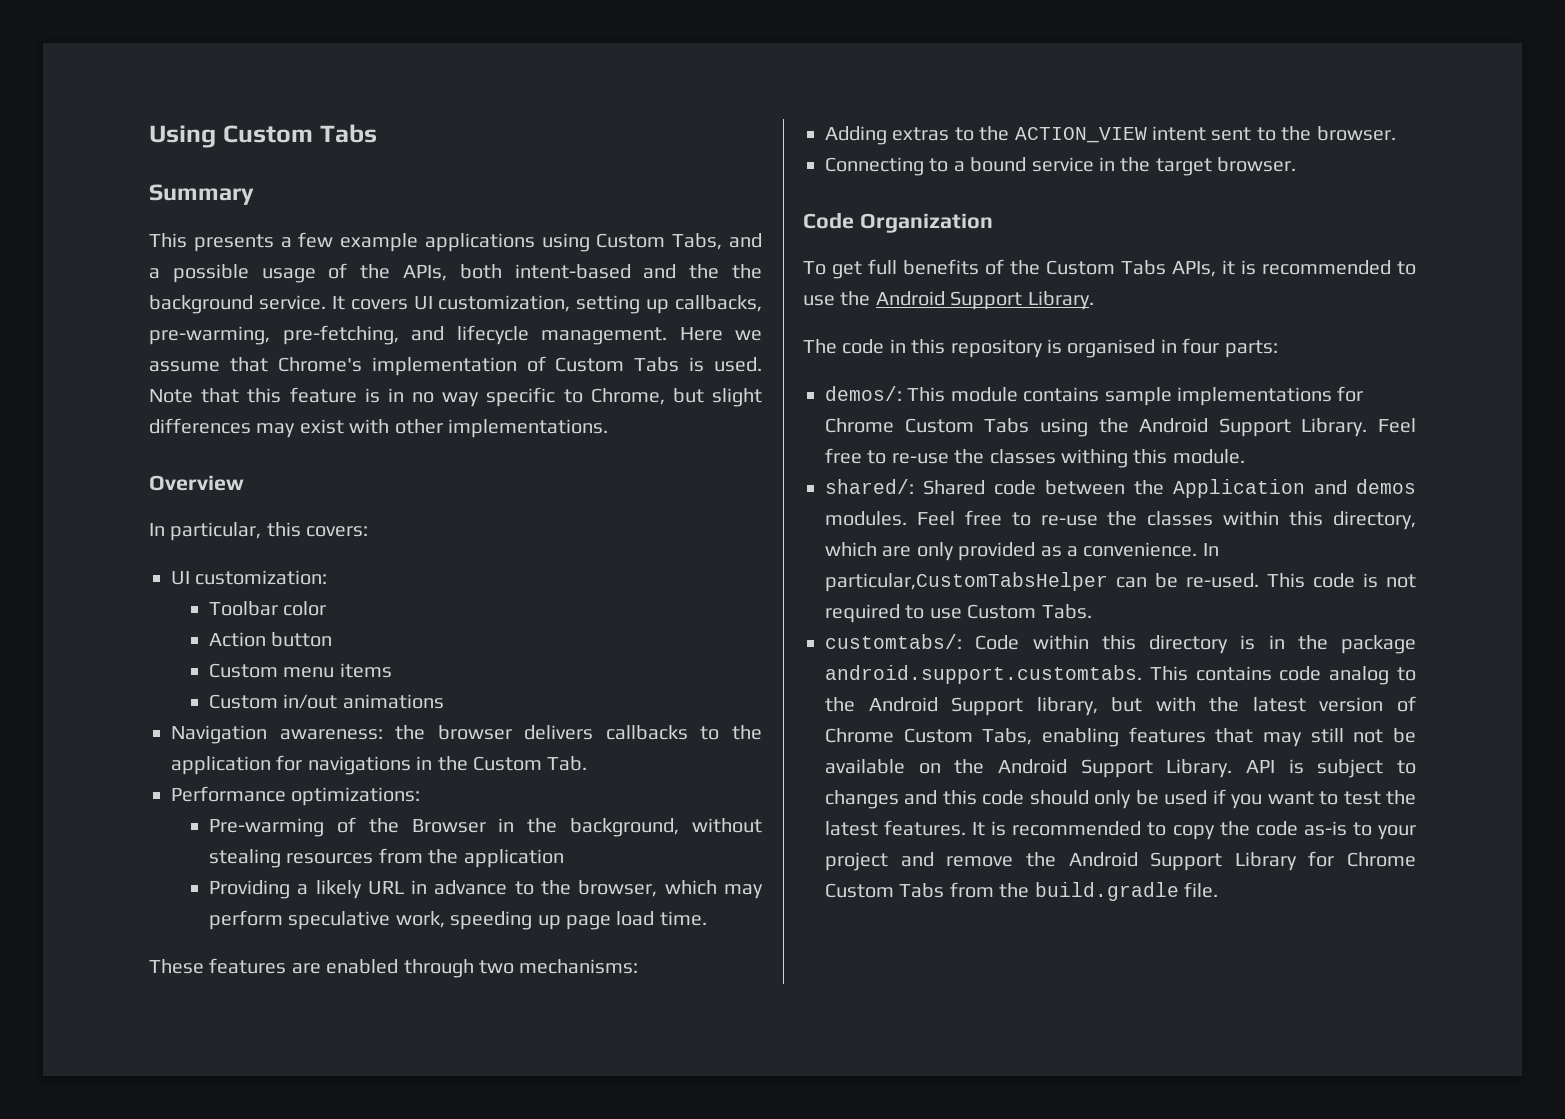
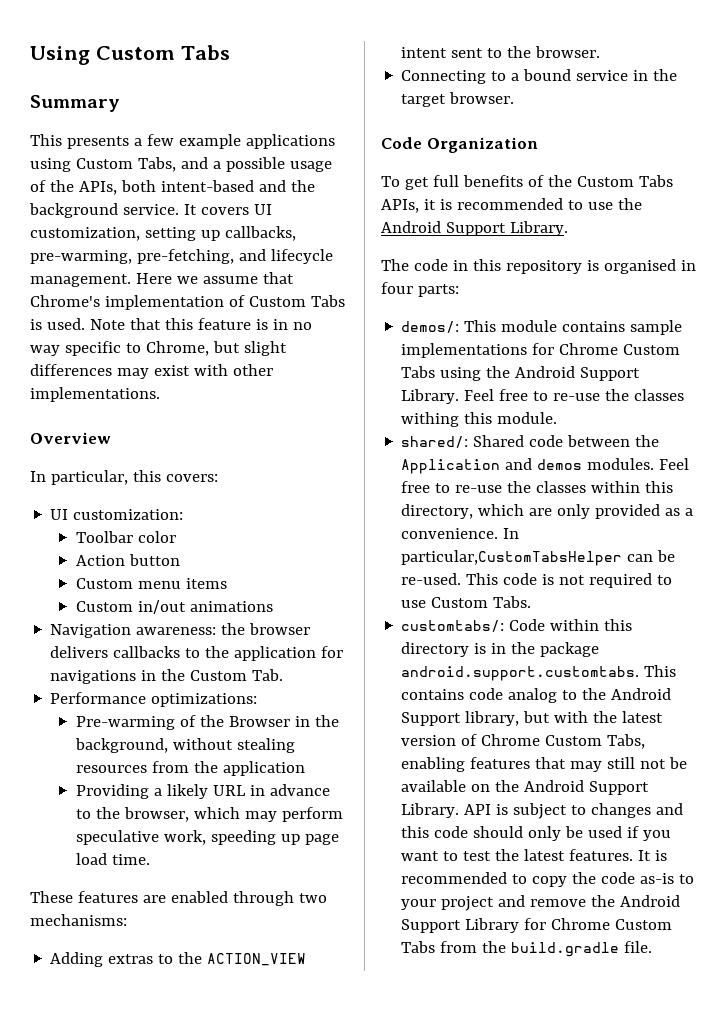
- This presents a few example applications using Custom Tabs, and a possible usage of the APIs, both intent-based and the the background service.
+ This presents a few example applications using Custom Tabs, and a possible usage of the APIs, both intent-based and the background service.

